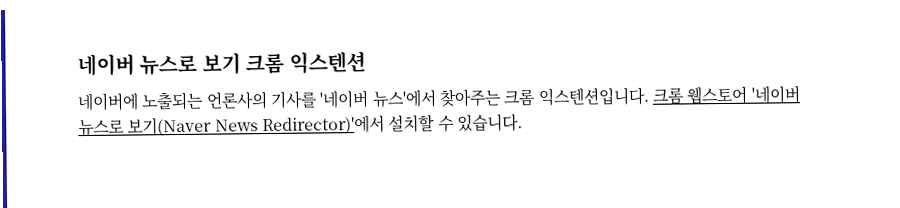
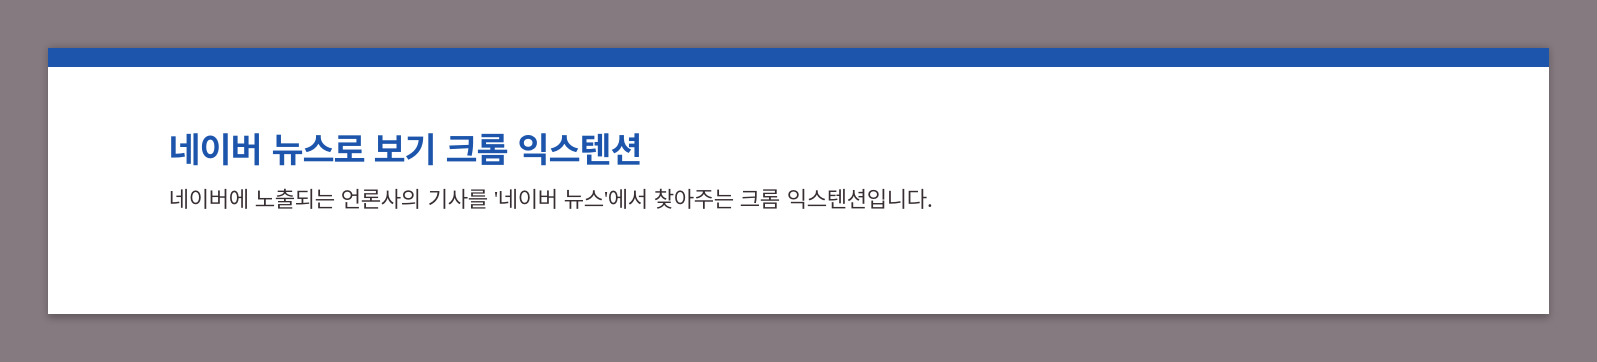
- 크롬 웹스토어 '네이버 뉴스로 보기(Naver News Redirector)'에서 설치할 수 있습니다.

